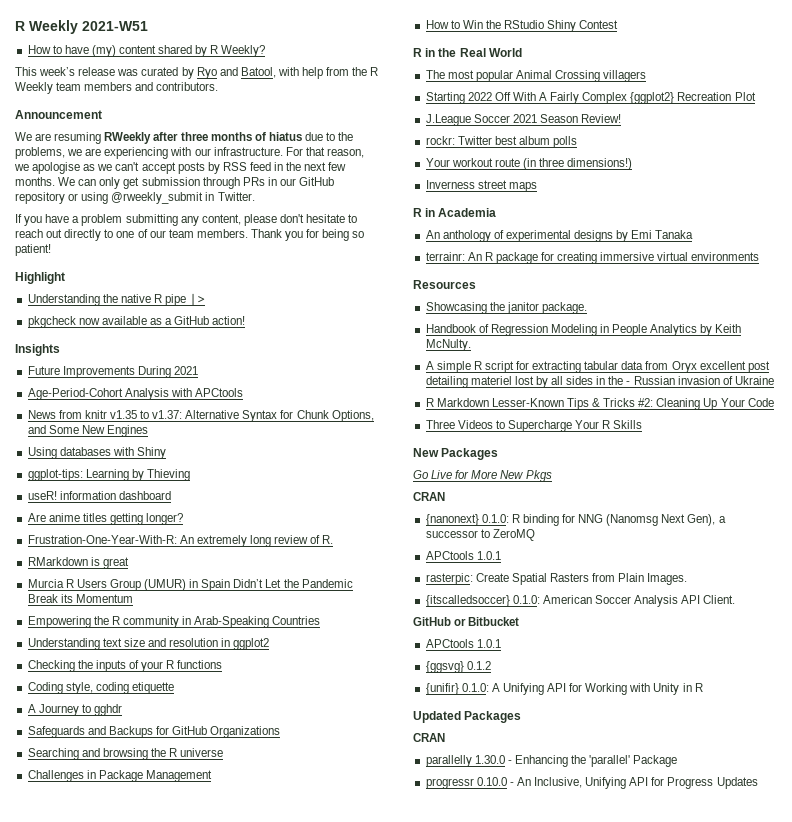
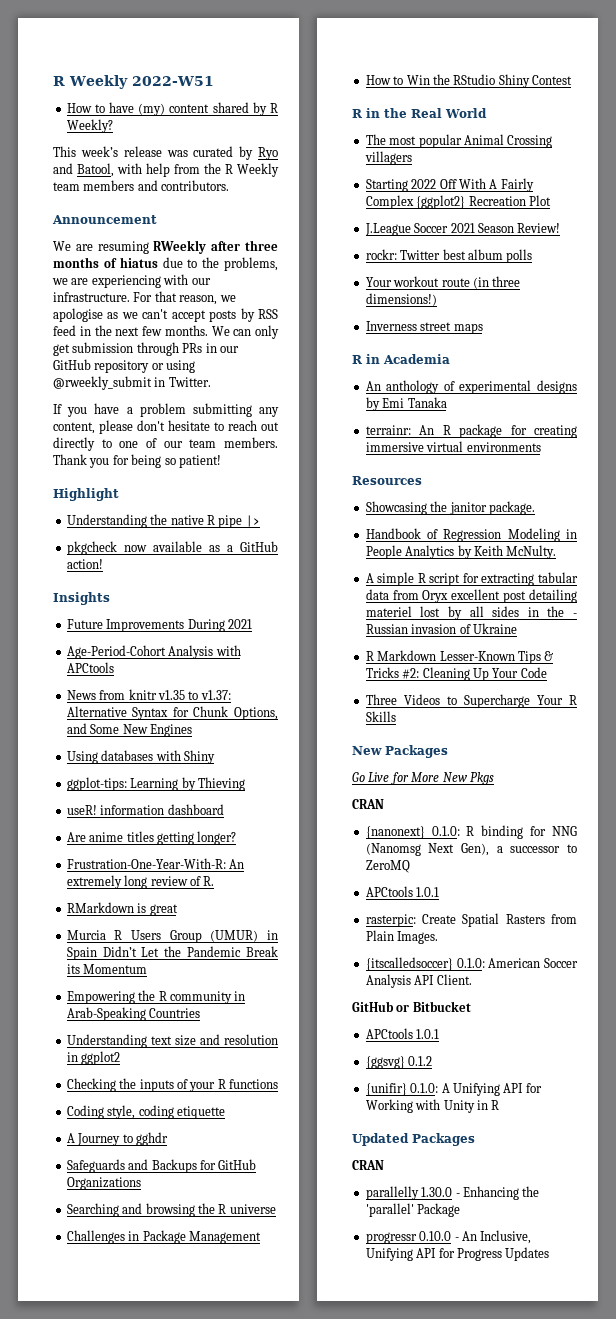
- R Weekly 2021-W51
+ R Weekly 2022-W51

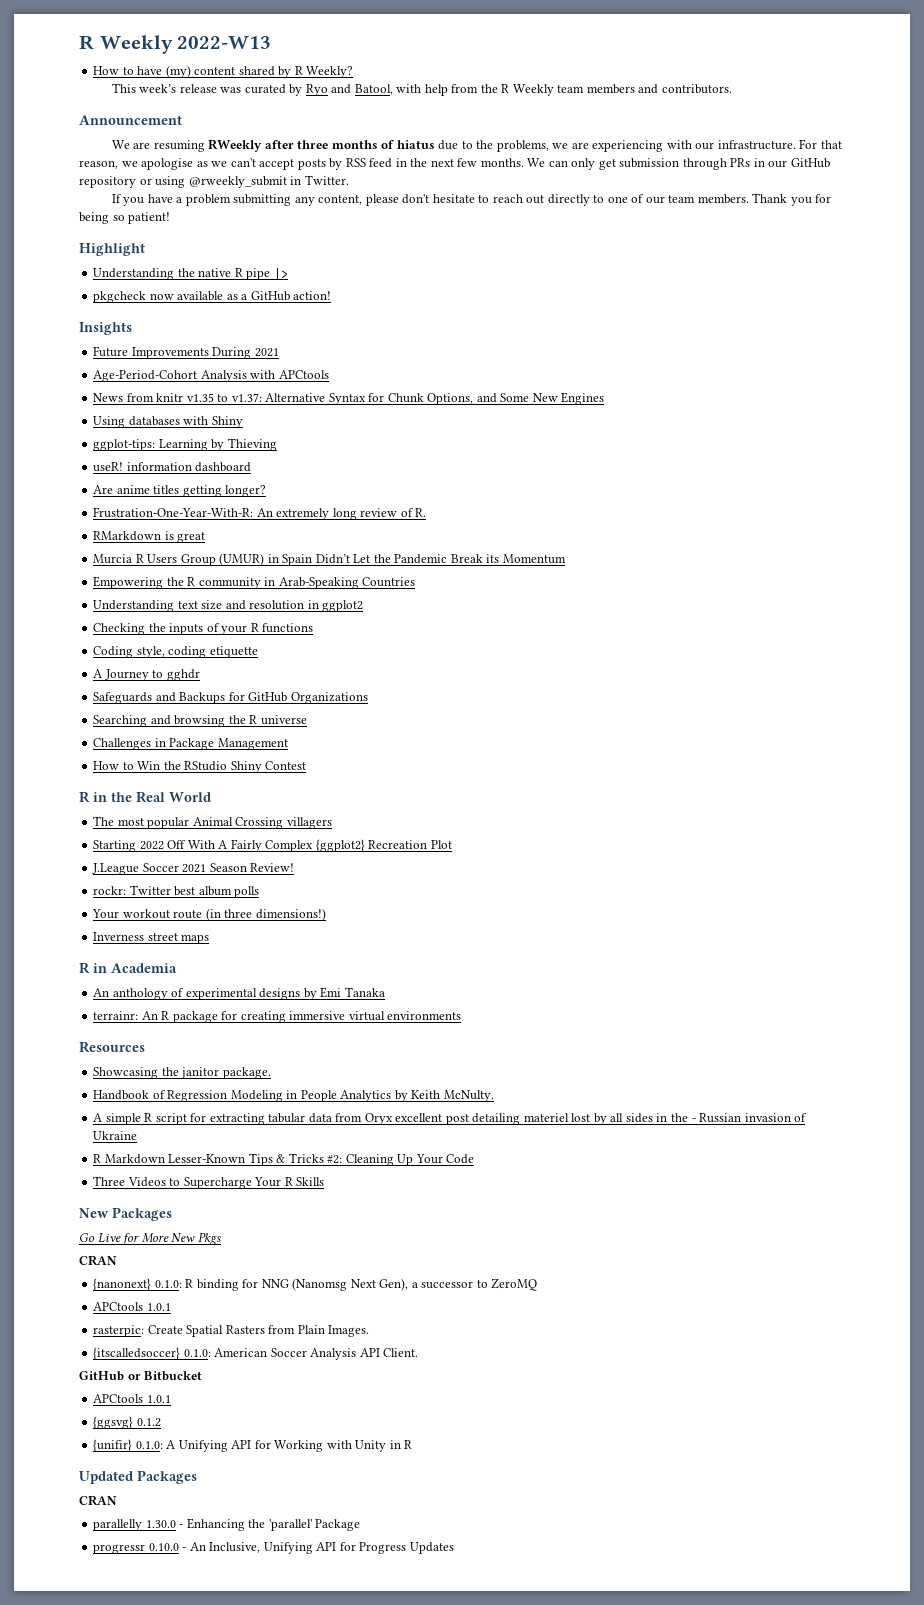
- R Weekly 2022-W51
+ R Weekly 2022-W13

